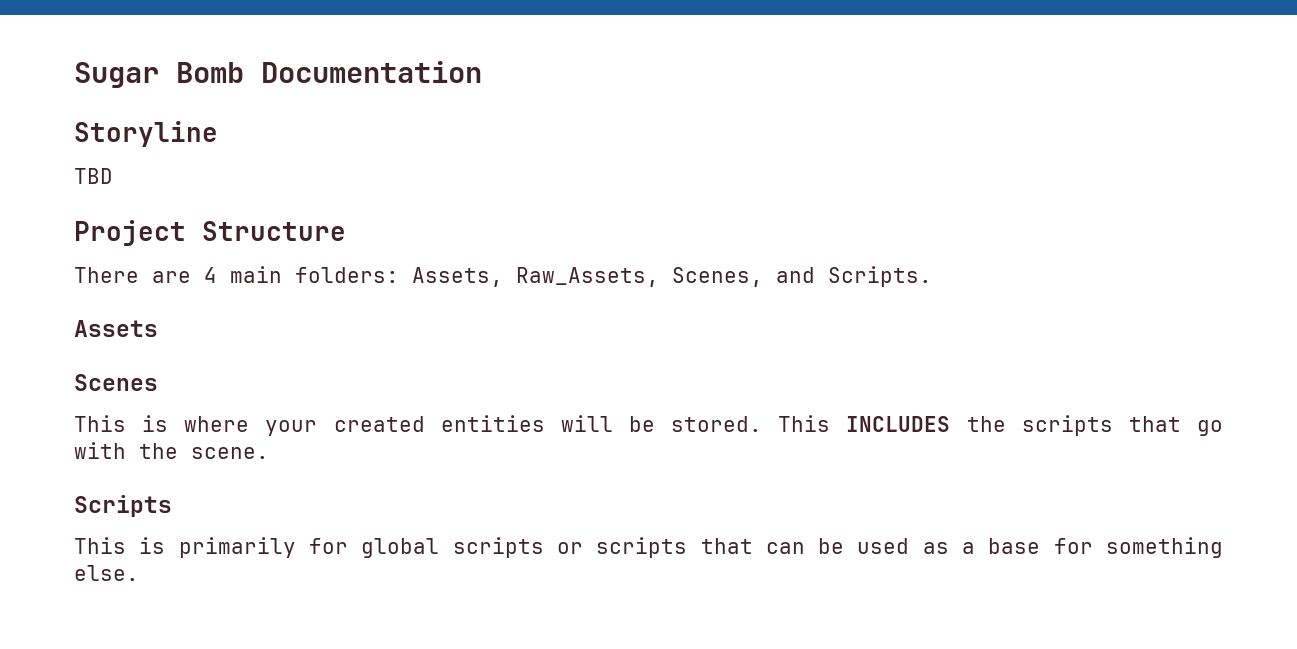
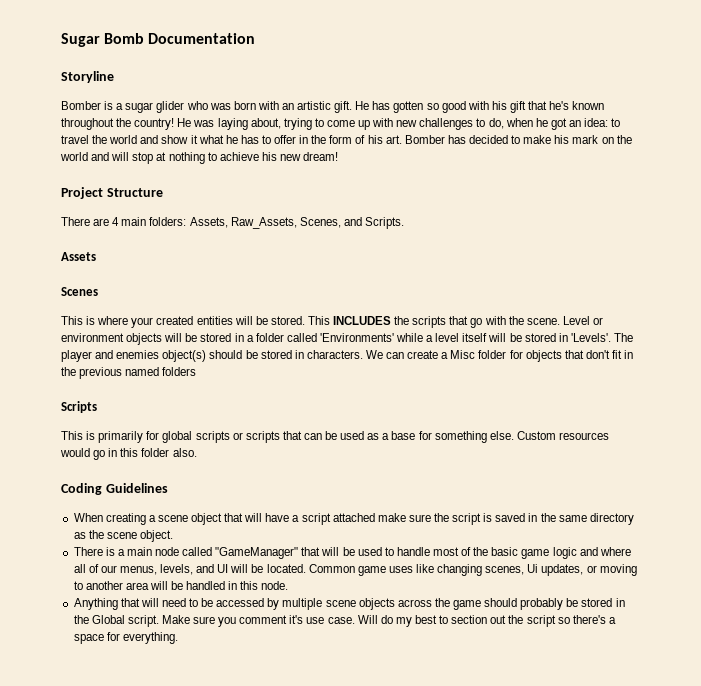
- TBD
+ Bomber is a sugar glider who was born with an artistic gift. He has gotten so good with his gift that he's known throughout the country! He was laying about, trying to come up with new challenges to do, when he got an idea: to travel the world and show it what he has to offer in the form of his art. Bomber has decided to make his mark on the world and will stop at nothing to achieve his new dream!
+ Level or environment objects will be stored in a folder called 'Environments' while a level itself will be stored in 'Levels'. The player and enemies object(s) should be stored in characters. We can create a Misc folder for objects that don't fit in the previous named folders
+ Custom resources would go in this folder also.
+ Coding Guidelines
+ When creating a scene object that will have a script attached make sure the script is saved in the same directory as the scene object.
+ There is a main node called "GameManager" that will be used to handle most of the basic game logic and where all of our menus, levels, and UI will be located. Common game uses like changing scenes, Ui updates, or moving to another area will be handled in this node.
+ Anything that will need to be accessed by multiple scene objects across the game should probably be stored in the Global script. Make sure you comment it's use case. Will do my best to section out the script so there's a space for everything.

